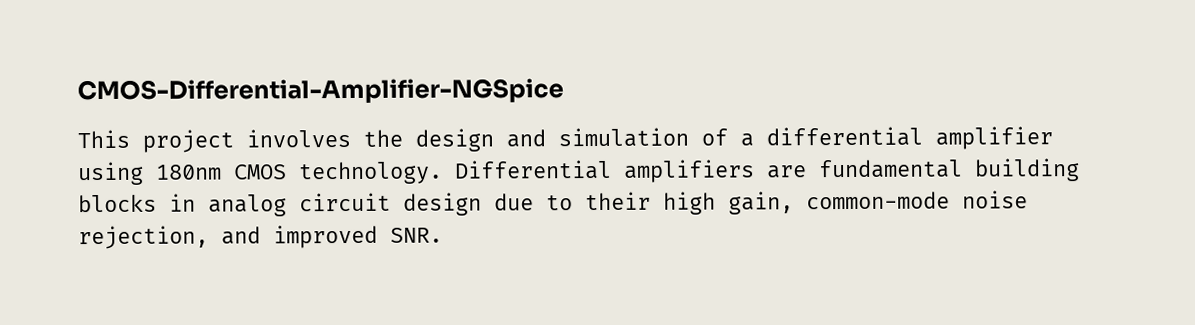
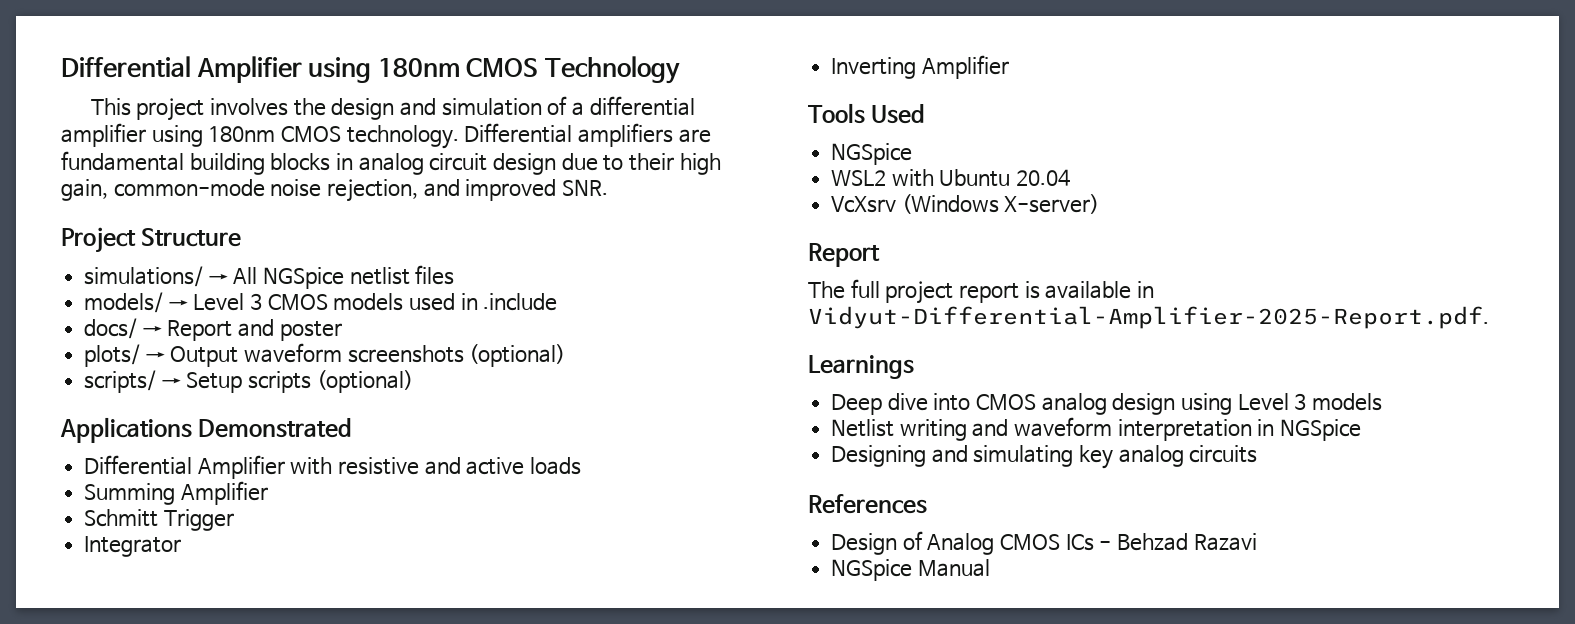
- CMOS-Differential-Amplifier-NGSpice
+ Differential Amplifier using 180nm CMOS Technology
+ Project Structure
+ simulations/ → All NGSpice netlist files
+ models/ → Level 3 CMOS models used in .include
+ docs/ → Report and poster
+ plots/ → Output waveform screenshots (optional)
+ scripts/ → Setup scripts (optional)
+ Applications Demonstrated
+ Differential Amplifier with resistive and active loads
+ Summing Amplifier
+ Schmitt Trigger
+ Integrator
+ Inverting Amplifier
+ Tools Used
+ NGSpice
+ WSL2 with Ubuntu 20.04
+ VcXsrv (Windows X-server)
+ Report
+ The full project report is available in Vidyut-Differential-Amplifier-2025-Report.pdf.
+ Learnings
+ Deep dive into CMOS analog design using Level 3 models
+ Netlist writing and waveform interpretation in NGSpice
+ Designing and simulating key analog circuits
+ References
+ Design of Analog CMOS ICs - Behzad Razavi
+ NGSpice Manual

